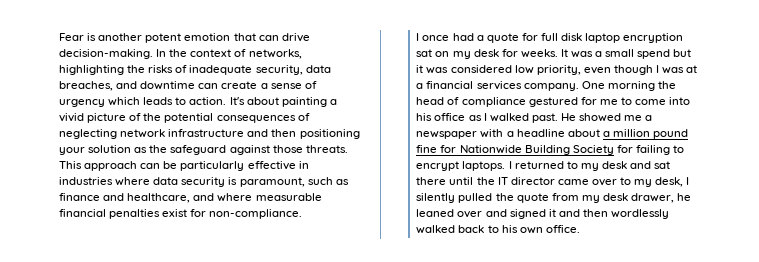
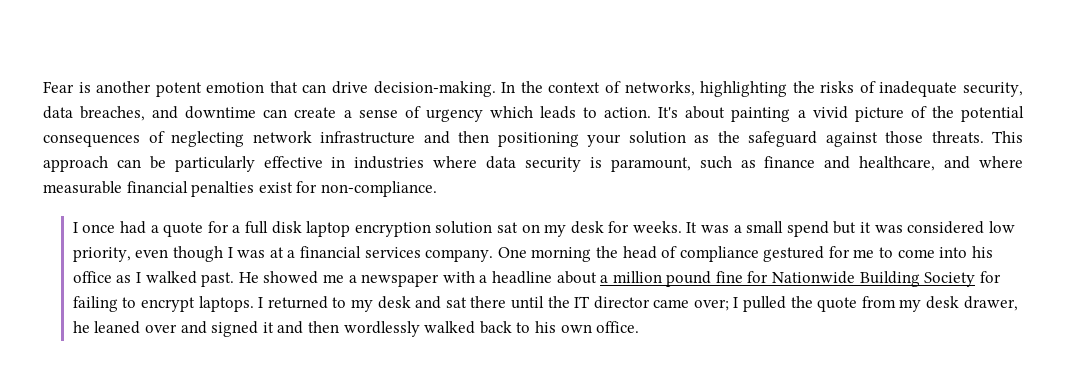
- I once had a quote for full disk laptop encryption sat on my desk for weeks.
+ I once had a quote for a full disk laptop encryption solution sat on my desk for weeks.
- I returned to my desk and sat there until the IT director came over to my desk, I silently pulled the quote from my desk drawer, he leaned over and signed it and then wordlessly walked back to his own office.
+ I returned to my desk and sat there until the IT director came over; I pulled the quote from my desk drawer, he leaned over and signed it and then wordlessly walked back to his own office.

